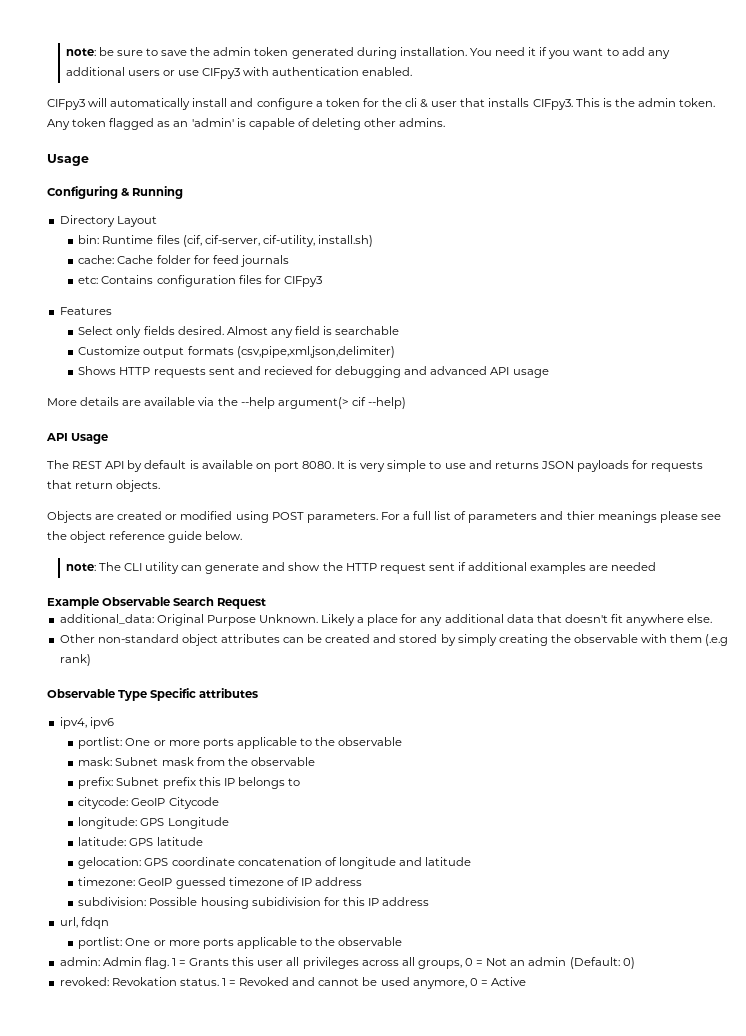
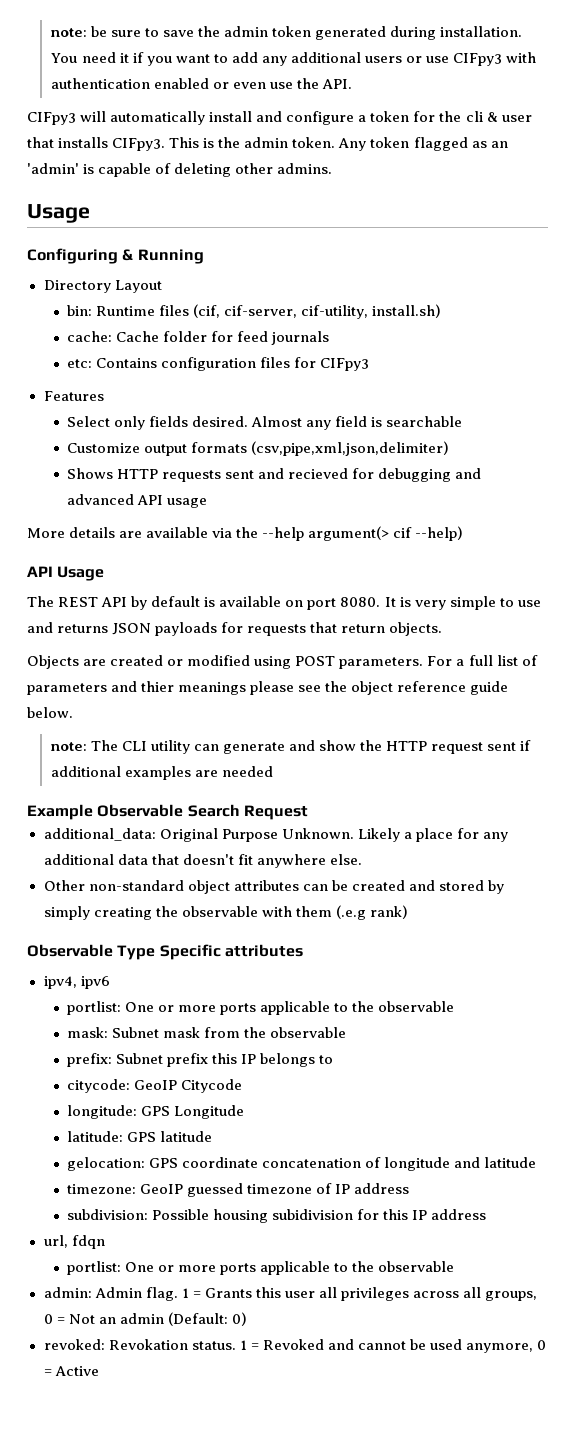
- You need it if you want to add any additional users or use CIFpy3 with authentication enabled.
+ You need it if you want to add any additional users or use CIFpy3 with authentication enabled or even use the API.

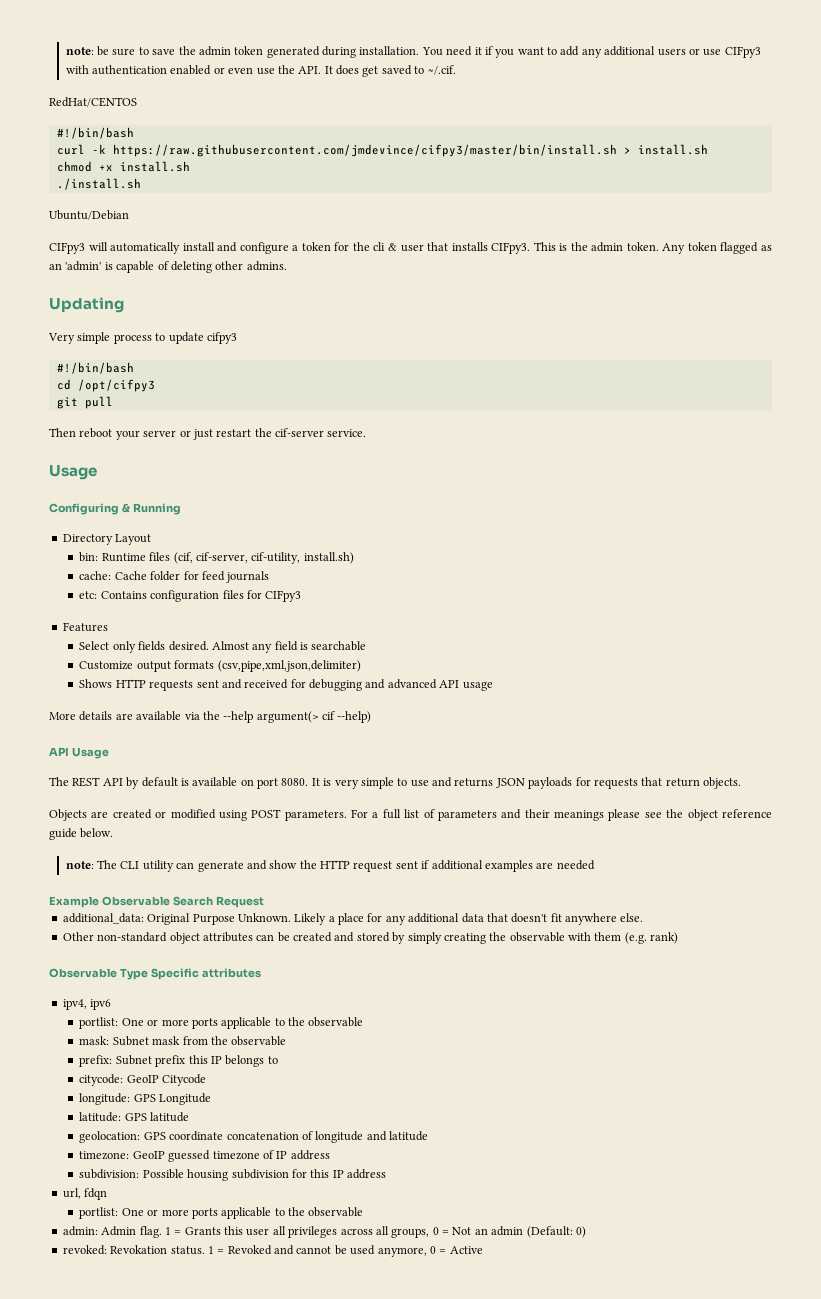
- You need it if you want to add any additional users or use CIFpy3 with authentication enabled or even use the API.
+ You need it if you want to add any additional users or use CIFpy3 with authentication enabled or even use the API. It does get saved to ~/.cif.
+ RedHat/CENTOS
+ #!/bin/bash
+ curl -k https://raw.githubusercontent.com/jmdevince/cifpy3/master/bin/install.sh > install.sh
+ chmod +x install.sh
+ ./install.sh
+ Ubuntu/Debian
+ Updating
+ Very simple process to update cifpy3
+ #!/bin/bash
+ cd /opt/cifpy3
+ git pull
+ Then reboot your server or just restart the cif-server service.
- Shows HTTP requests sent and recieved for debugging and advanced API usage
+ Shows HTTP requests sent and received for debugging and advanced API usage
- For a full list of parameters and thier meanings please see the object reference guide below.
+ For a full list of parameters and their meanings please see the object reference guide below.
- Other non-standard object attributes can be created and stored by simply creating the observable with them (.e.g rank)
+ Other non-standard object attributes can be created and stored by simply creating the observable with them (e.g. rank)
- gelocation: GPS coordinate concatenation of longitude and latitude
+ geolocation: GPS coordinate concatenation of longitude and latitude
- subdivision: Possible housing subidivision for this IP address
+ subdivision: Possible housing subdivision for this IP address

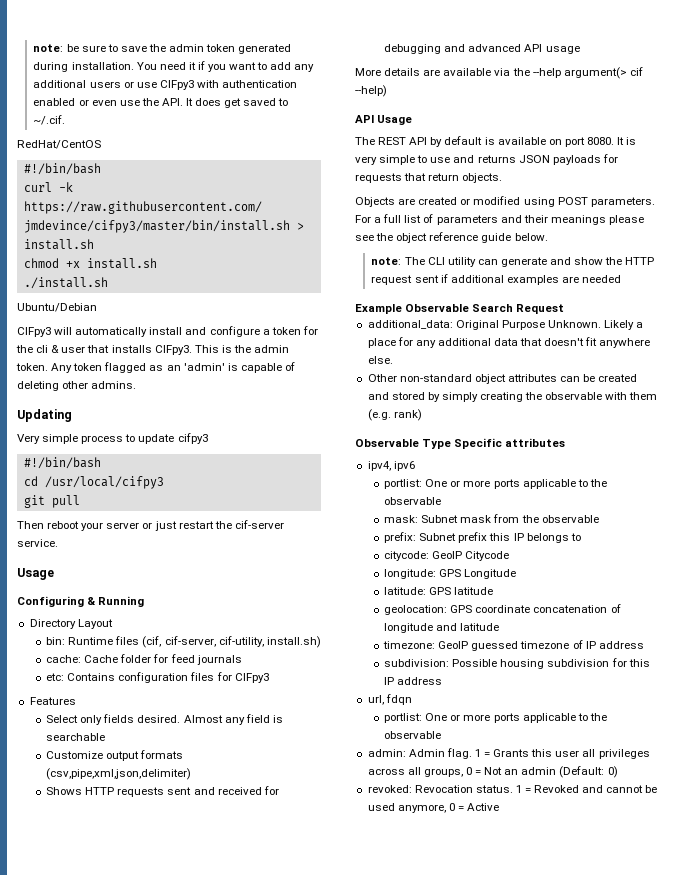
- RedHat/CENTOS
+ RedHat/CentOS
- cd /opt/cifpy3
+ cd /usr/local/cifpy3
- revoked: Revokation status.
+ revoked: Revocation status.

